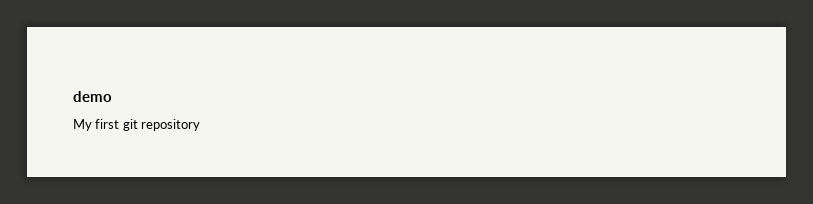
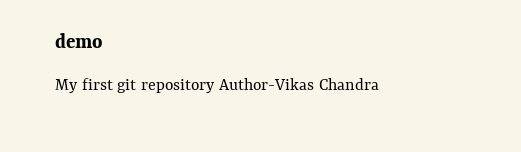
- My first git repository
+ My first git repository Author-Vikas Chandra

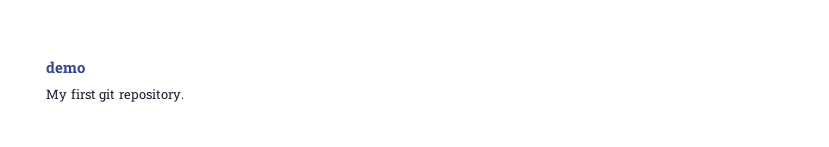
- My first git repository Author-Vikas Chandra
+ My first git repository.

